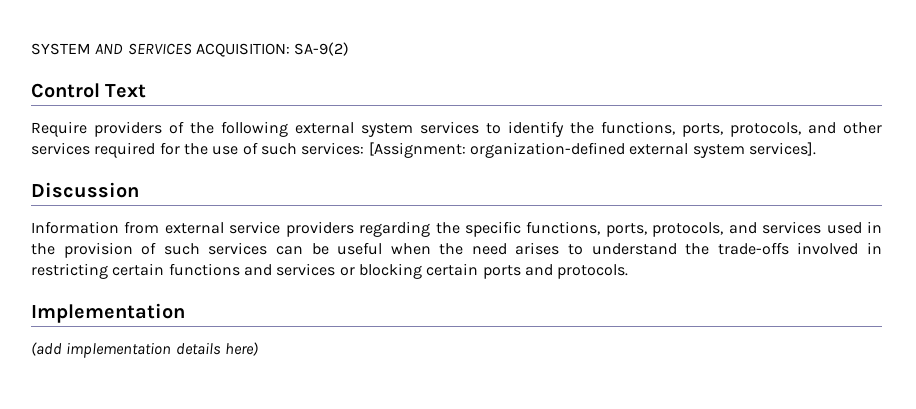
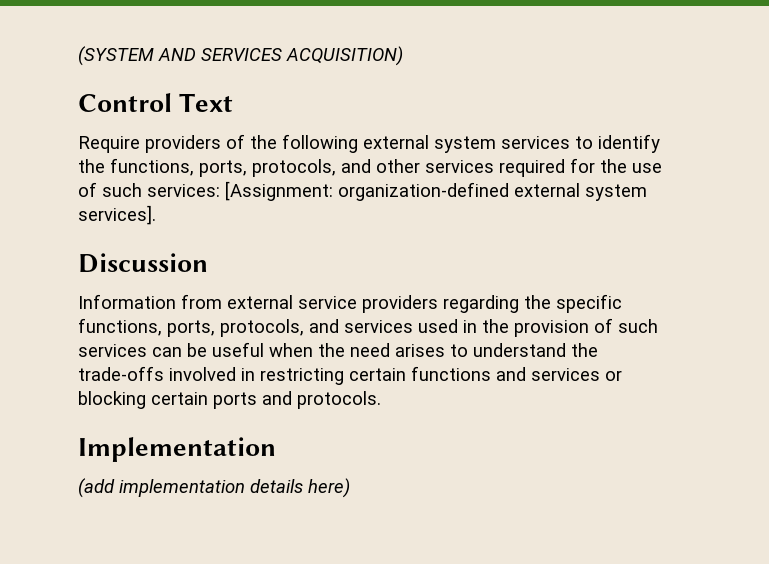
- SYSTEM AND SERVICES ACQUISITION: SA-9(2)
+ (SYSTEM AND SERVICES ACQUISITION)

